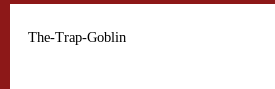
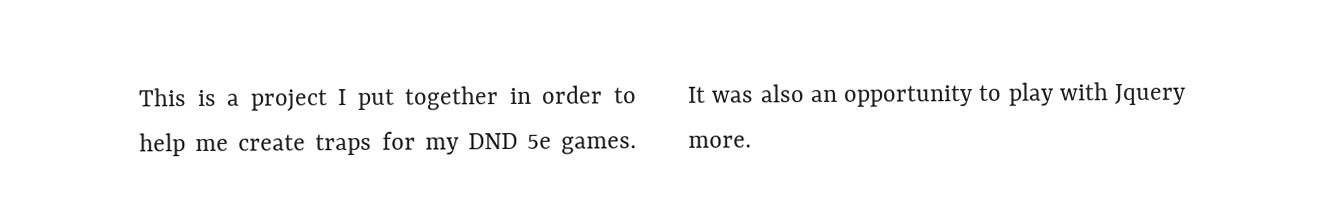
- The-Trap-Goblin
+ This is a project I put together in order to help me create traps for my DND 5e games. It was also an opportunity to play with Jquery more.

